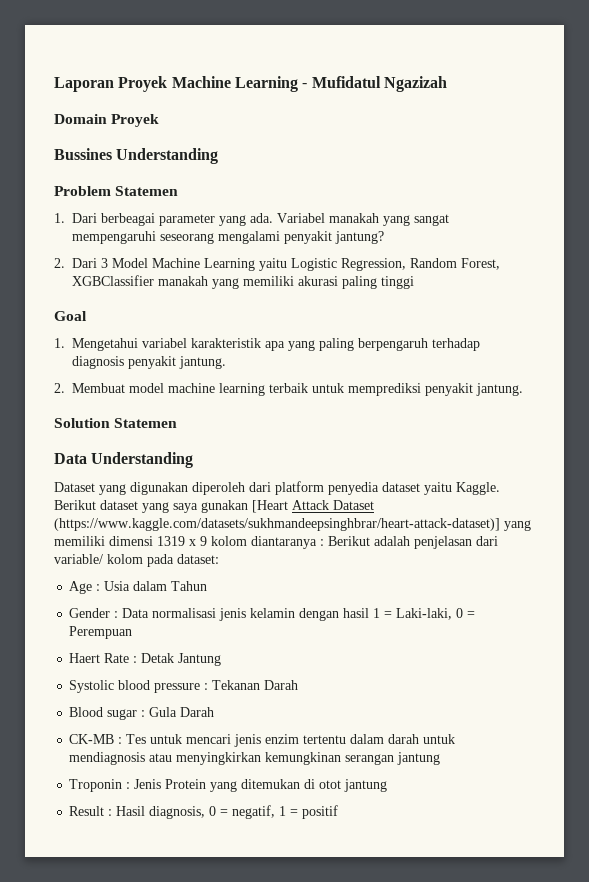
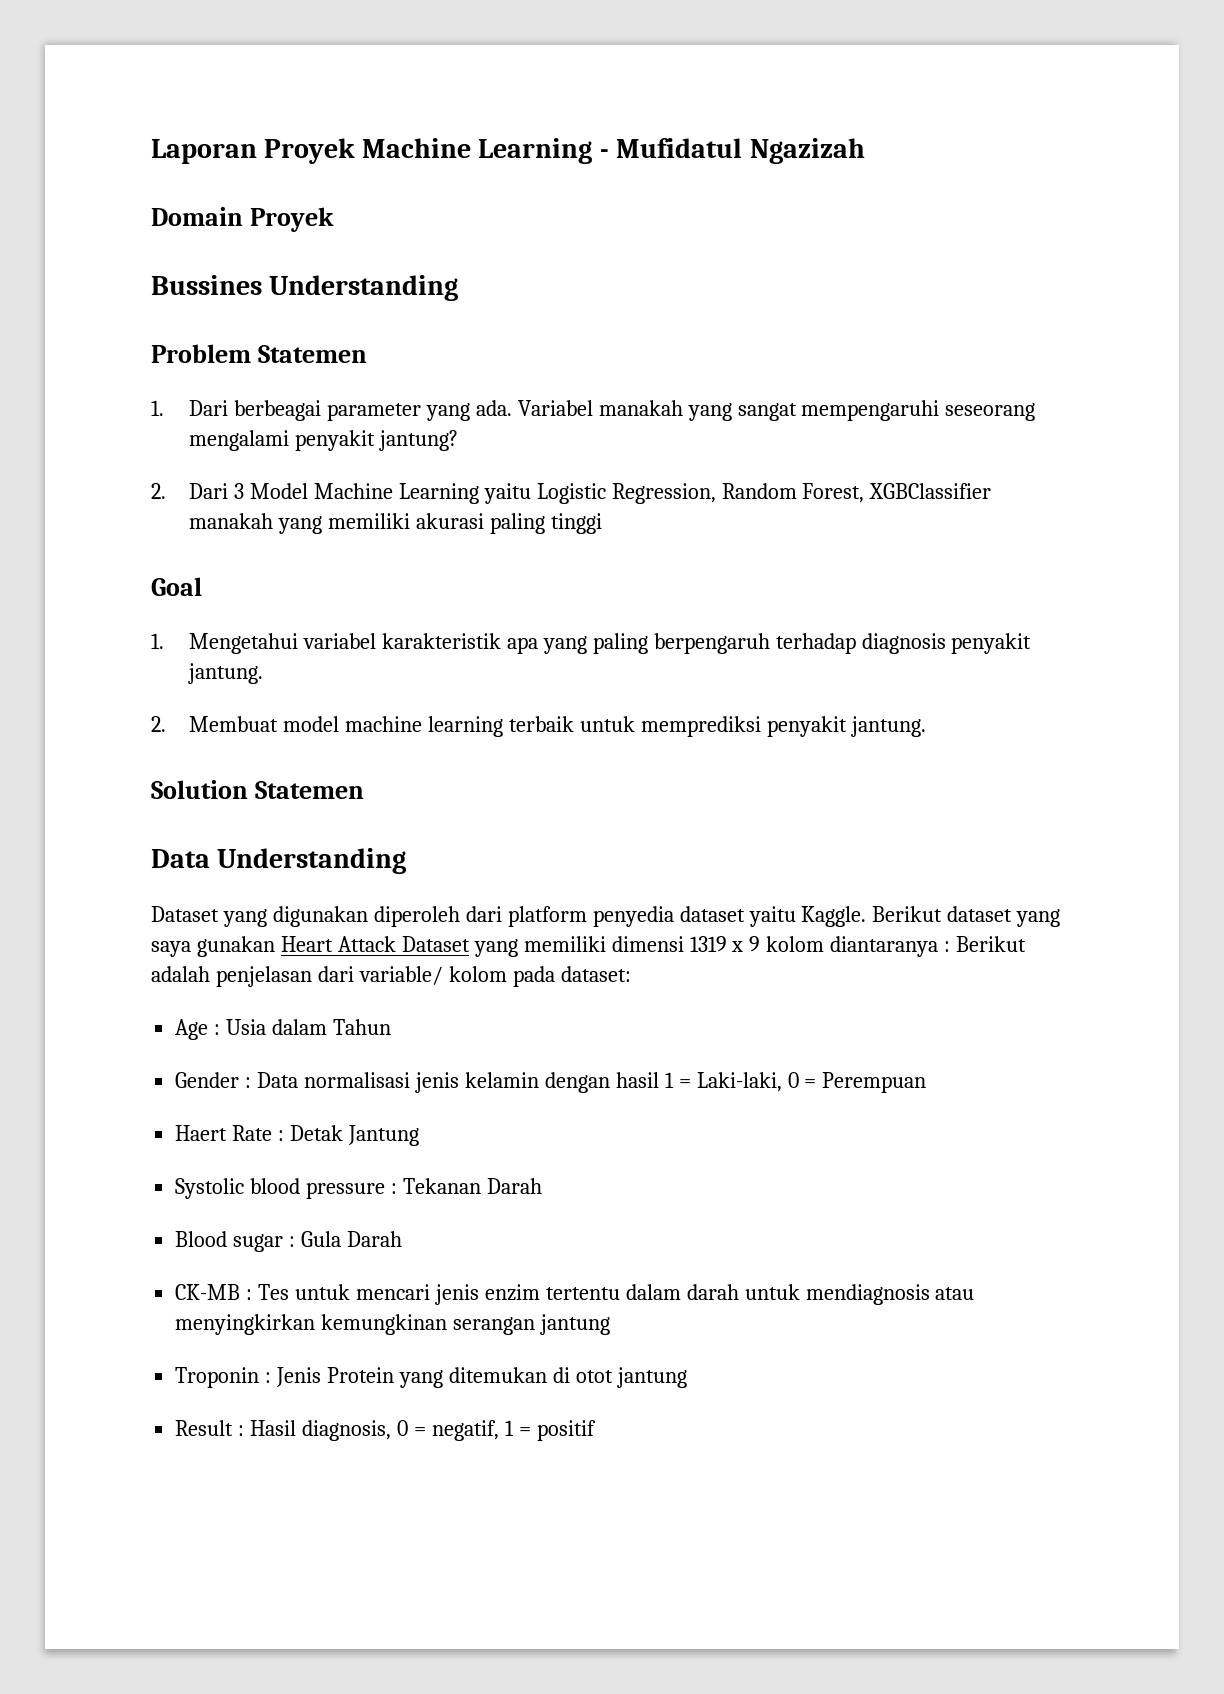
- Berikut dataset yang saya gunakan [Heart Attack Dataset (https://www.kaggle.com/datasets/sukhmandeepsinghbrar/heart-attack-dataset)] yang memiliki dimensi 1319 x 9 kolom diantaranya : Berikut adalah penjelasan dari variable/ kolom pada dataset:
+ Berikut dataset yang saya gunakan Heart Attack Dataset yang memiliki dimensi 1319 x 9 kolom diantaranya : Berikut adalah penjelasan dari variable/ kolom pada dataset:

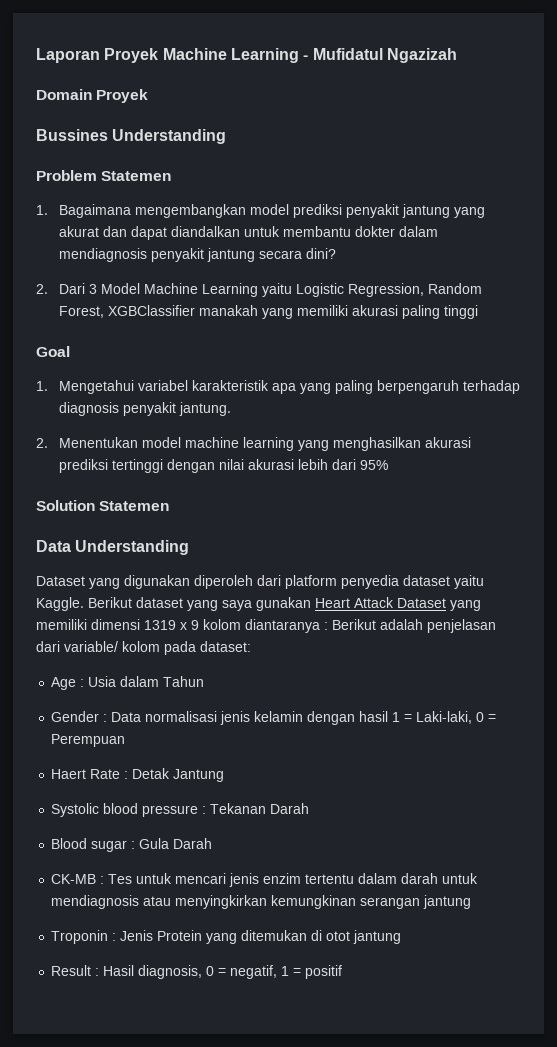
- 1. Dari berbeagai parameter yang ada. Variabel manakah yang sangat mempengaruhi seseorang mengalami penyakit jantung?
+ 1. Bagaimana mengembangkan model prediksi penyakit jantung yang akurat dan dapat diandalkan untuk membantu dokter dalam mendiagnosis penyakit jantung secara dini?
- 2. Membuat model machine learning terbaik untuk memprediksi penyakit jantung.
+ 2. Menentukan model machine learning yang menghasilkan akurasi prediksi tertinggi dengan nilai akurasi lebih dari 95%

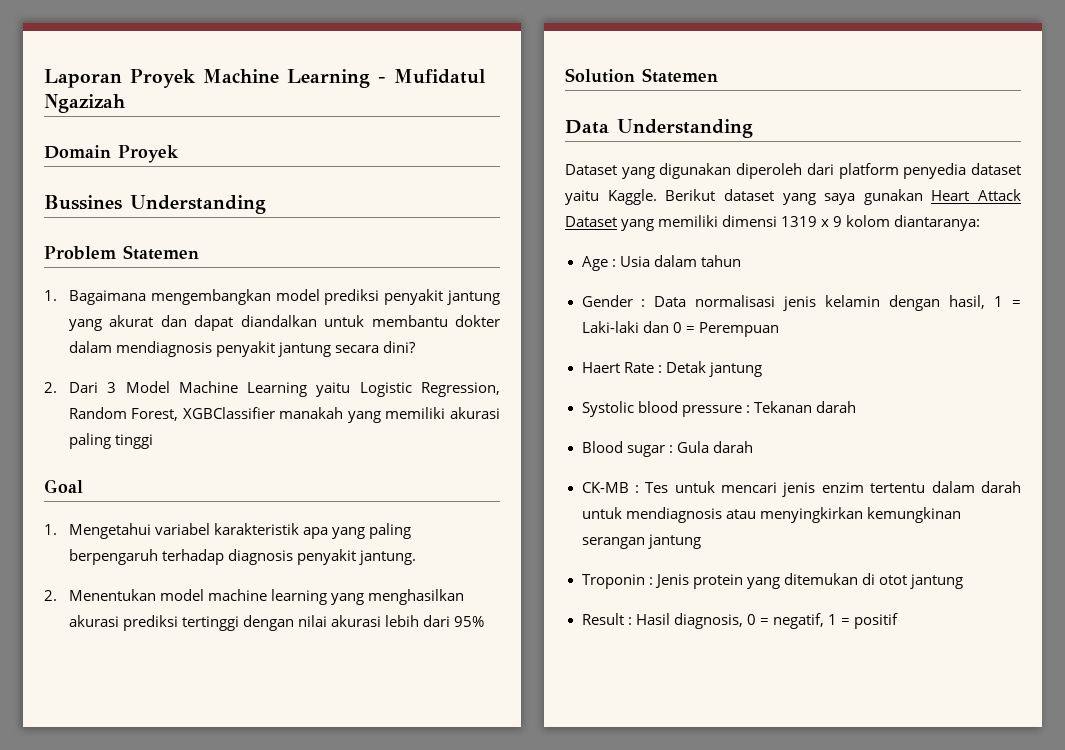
- Berikut dataset yang saya gunakan Heart Attack Dataset yang memiliki dimensi 1319 x 9 kolom diantaranya : Berikut adalah penjelasan dari variable/ kolom pada dataset:
+ Berikut dataset yang saya gunakan Heart Attack Dataset yang memiliki dimensi 1319 x 9 kolom diantaranya:
- Age : Usia dalam Tahun
+ Age : Usia dalam tahun
- Gender : Data normalisasi jenis kelamin dengan hasil 1 = Laki-laki, 0 = Perempuan
+ Gender : Data normalisasi jenis kelamin dengan hasil, 1 = Laki-laki dan 0 = Perempuan
- Haert Rate : Detak Jantung
+ Haert Rate : Detak jantung
- Systolic blood pressure : Tekanan Darah
+ Systolic blood pressure : Tekanan darah
- Blood sugar : Gula Darah
+ Blood sugar : Gula darah
- Troponin : Jenis Protein yang ditemukan di otot jantung
+ Troponin : Jenis protein yang ditemukan di otot jantung

